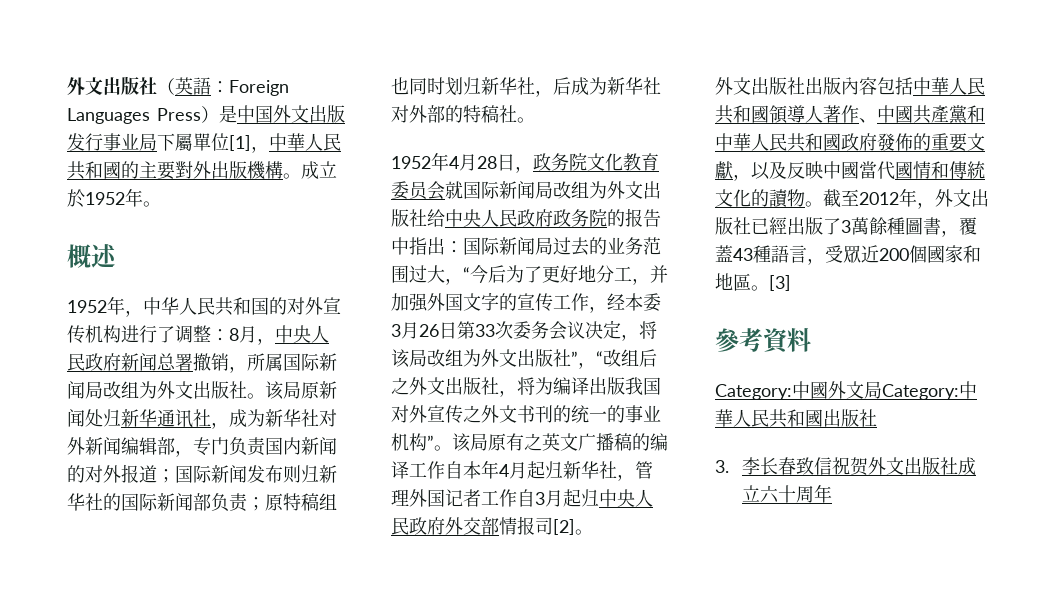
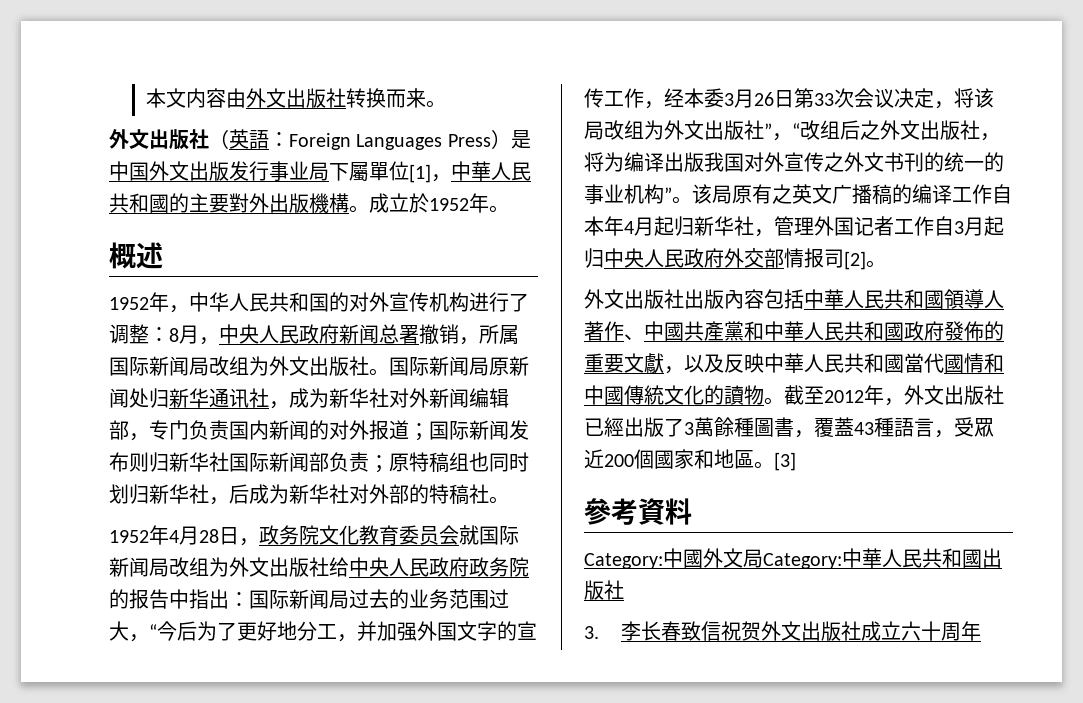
+ 本文内容由外文出版社转换而来。
- 该局原新闻处归新华通讯社，成为新华社对外新闻编辑部，专门负责国内新闻的对外报道；国际新闻发布则归新华社的国际新闻部负责；原特稿组也同时划归新华社，后成为新华社对外部的特稿社。
+ 国际新闻局原新闻处归新华通讯社，成为新华社对外新闻编辑部，专门负责国内新闻的对外报道；国际新闻发布则归新华社国际新闻部负责；原特稿组也同时划归新华社，后成为新华社对外部的特稿社。
- 国际新闻局过去的业务范围过大，“今后为了更好地分工，并加强外国文字的宣传工作，经本委3月26日第33次委务会议决定，将该局改组为外文出版社”，“改组后之外文出版社，将为编译出版我国对外宣传之外文书刊的统一的事业机构”。
+ 国际新闻局过去的业务范围过大，“今后为了更好地分工，并加强外国文字的宣传工作，经本委3月26日第33次会议决定，将该局改组为外文出版社”，“改组后之外文出版社，将为编译出版我国对外宣传之外文书刊的统一的事业机构”。
- 外文出版社出版內容包括中華人民共和國領導人著作、中國共產黨和中華人民共和國政府發佈的重要文獻，以及反映中國當代國情和傳統文化的讀物。
+ 外文出版社出版內容包括中華人民共和國領導人著作、中國共產黨和中華人民共和國政府發佈的重要文獻，以及反映中華人民共和國當代國情和中國傳統文化的讀物。

